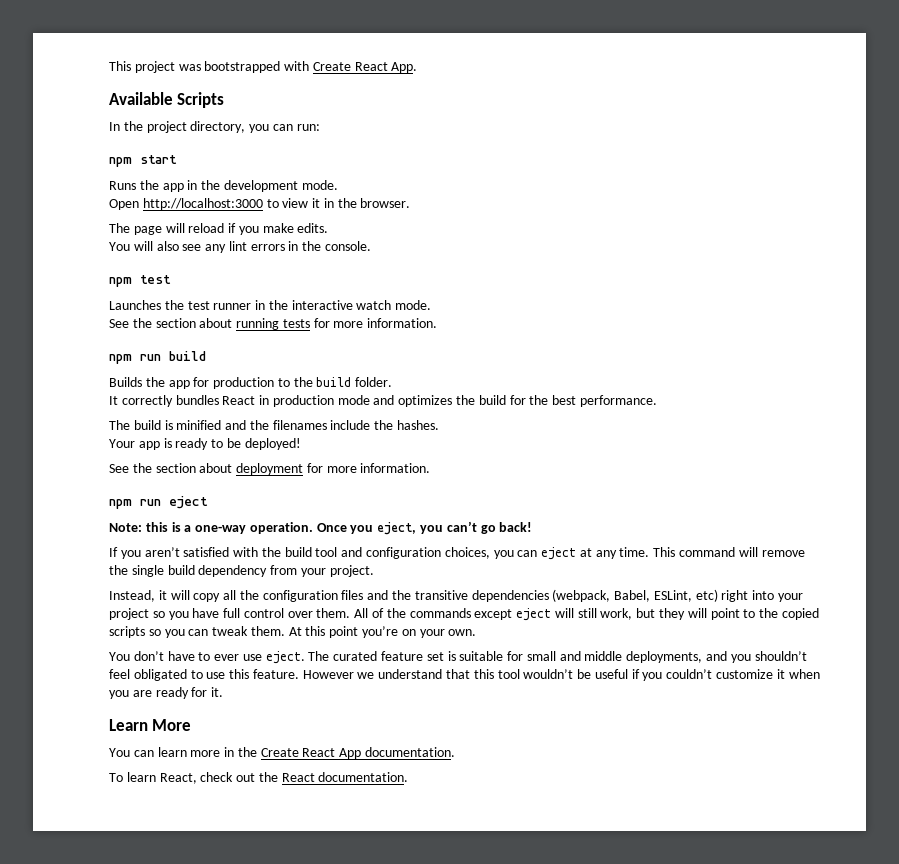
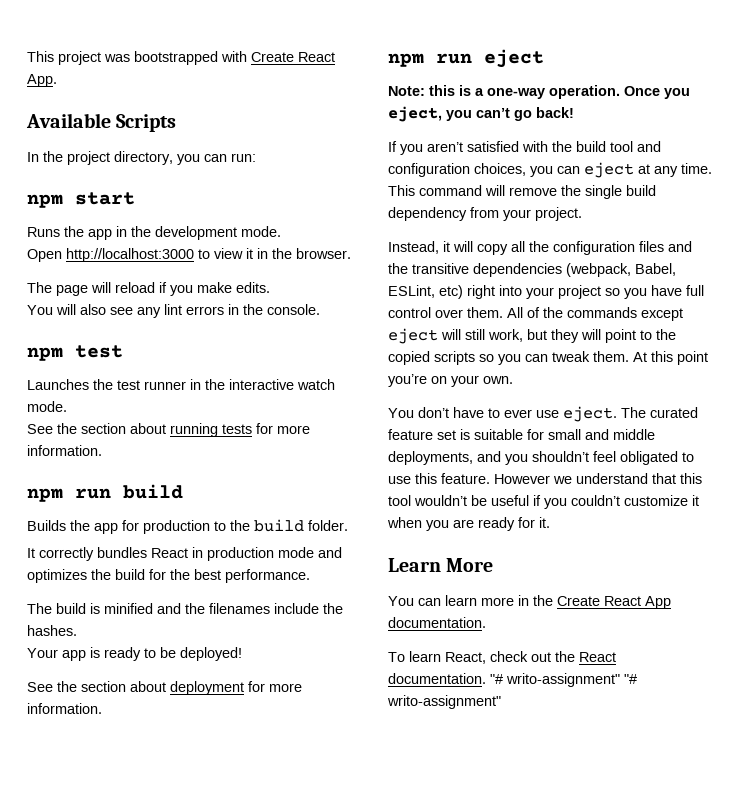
+ "# writo-assignment" "# writo-assignment"

